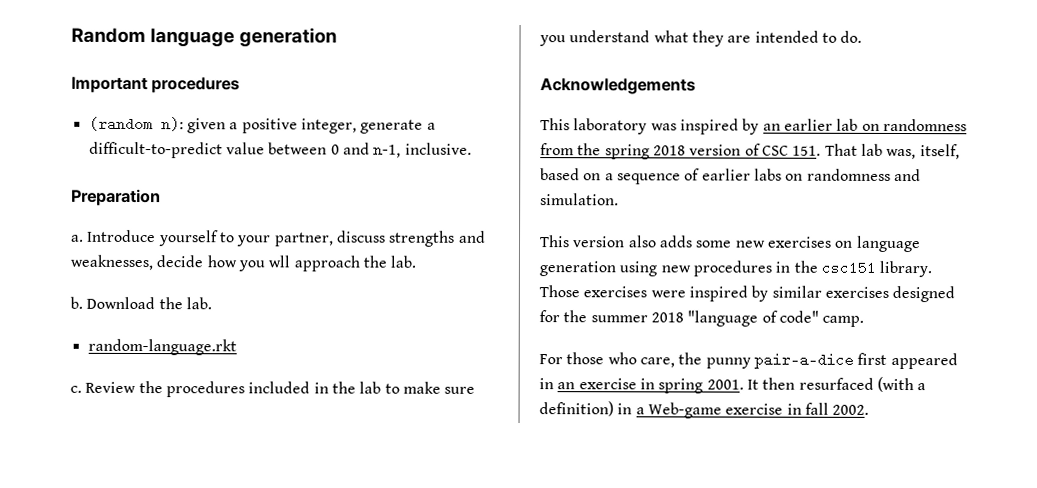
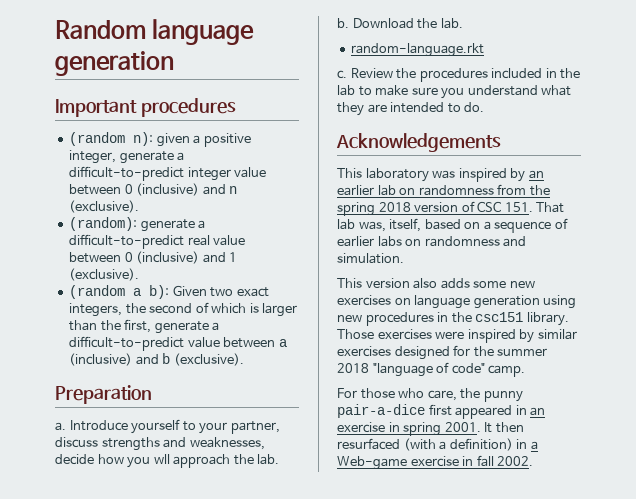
- (random n): given a positive integer, generate a difficult-to-predict value between 0 and n-1, inclusive.
+ (random n): given a positive integer, generate a difficult-to-predict integer value between 0 (inclusive) and n (exclusive).
+ (random): generate a difficult-to-predict real value between 0 (inclusive) and 1 (exclusive).
+ (random a b): Given two exact integers, the second of which is larger than the first, generate a difficult-to-predict value between a (inclusive) and b (exclusive).

